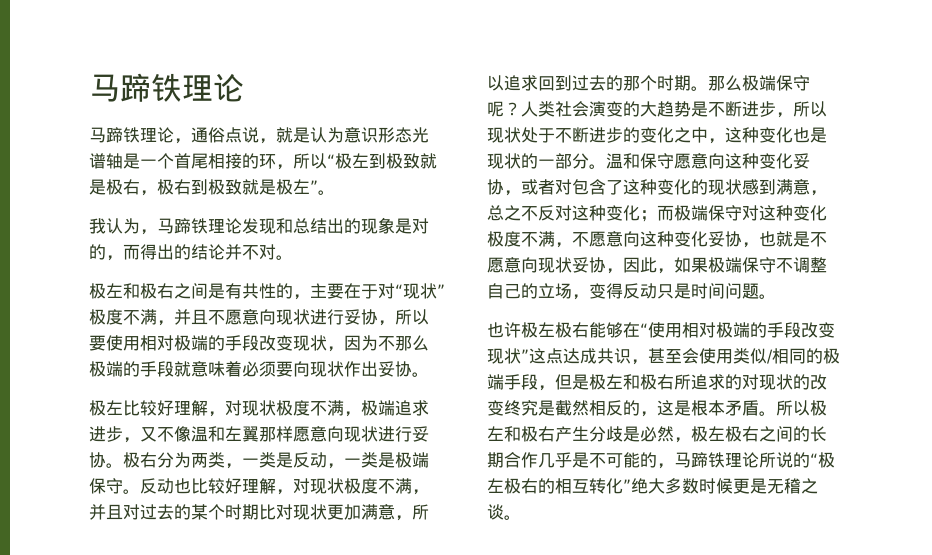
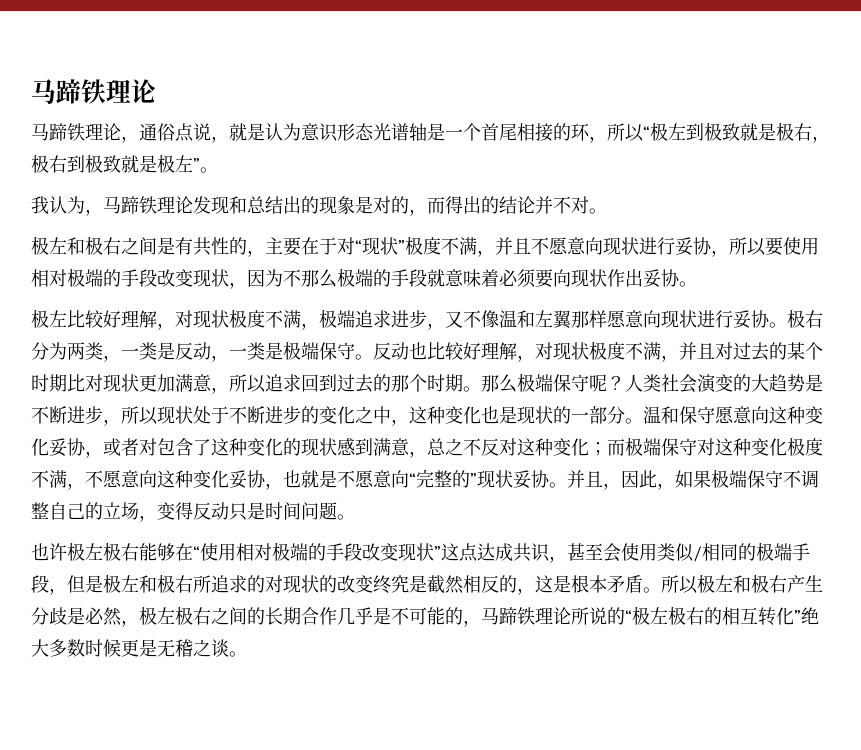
- 温和保守愿意向这种变化妥协，或者对包含了这种变化的现状感到满意，总之不反对这种变化；而极端保守对这种变化极度不满，不愿意向这种变化妥协，也就是不愿意向现状妥协，因此，如果极端保守不调整自己的立场，变得反动只是时间问题。
+ 温和保守愿意向这种变化妥协，或者对包含了这种变化的现状感到满意，总之不反对这种变化；而极端保守对这种变化极度不满，不愿意向这种变化妥协，也就是不愿意向“完整的”现状妥协。并且，因此，如果极端保守不调整自己的立场，变得反动只是时间问题。

